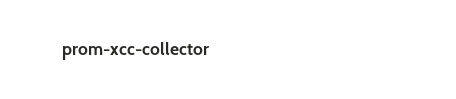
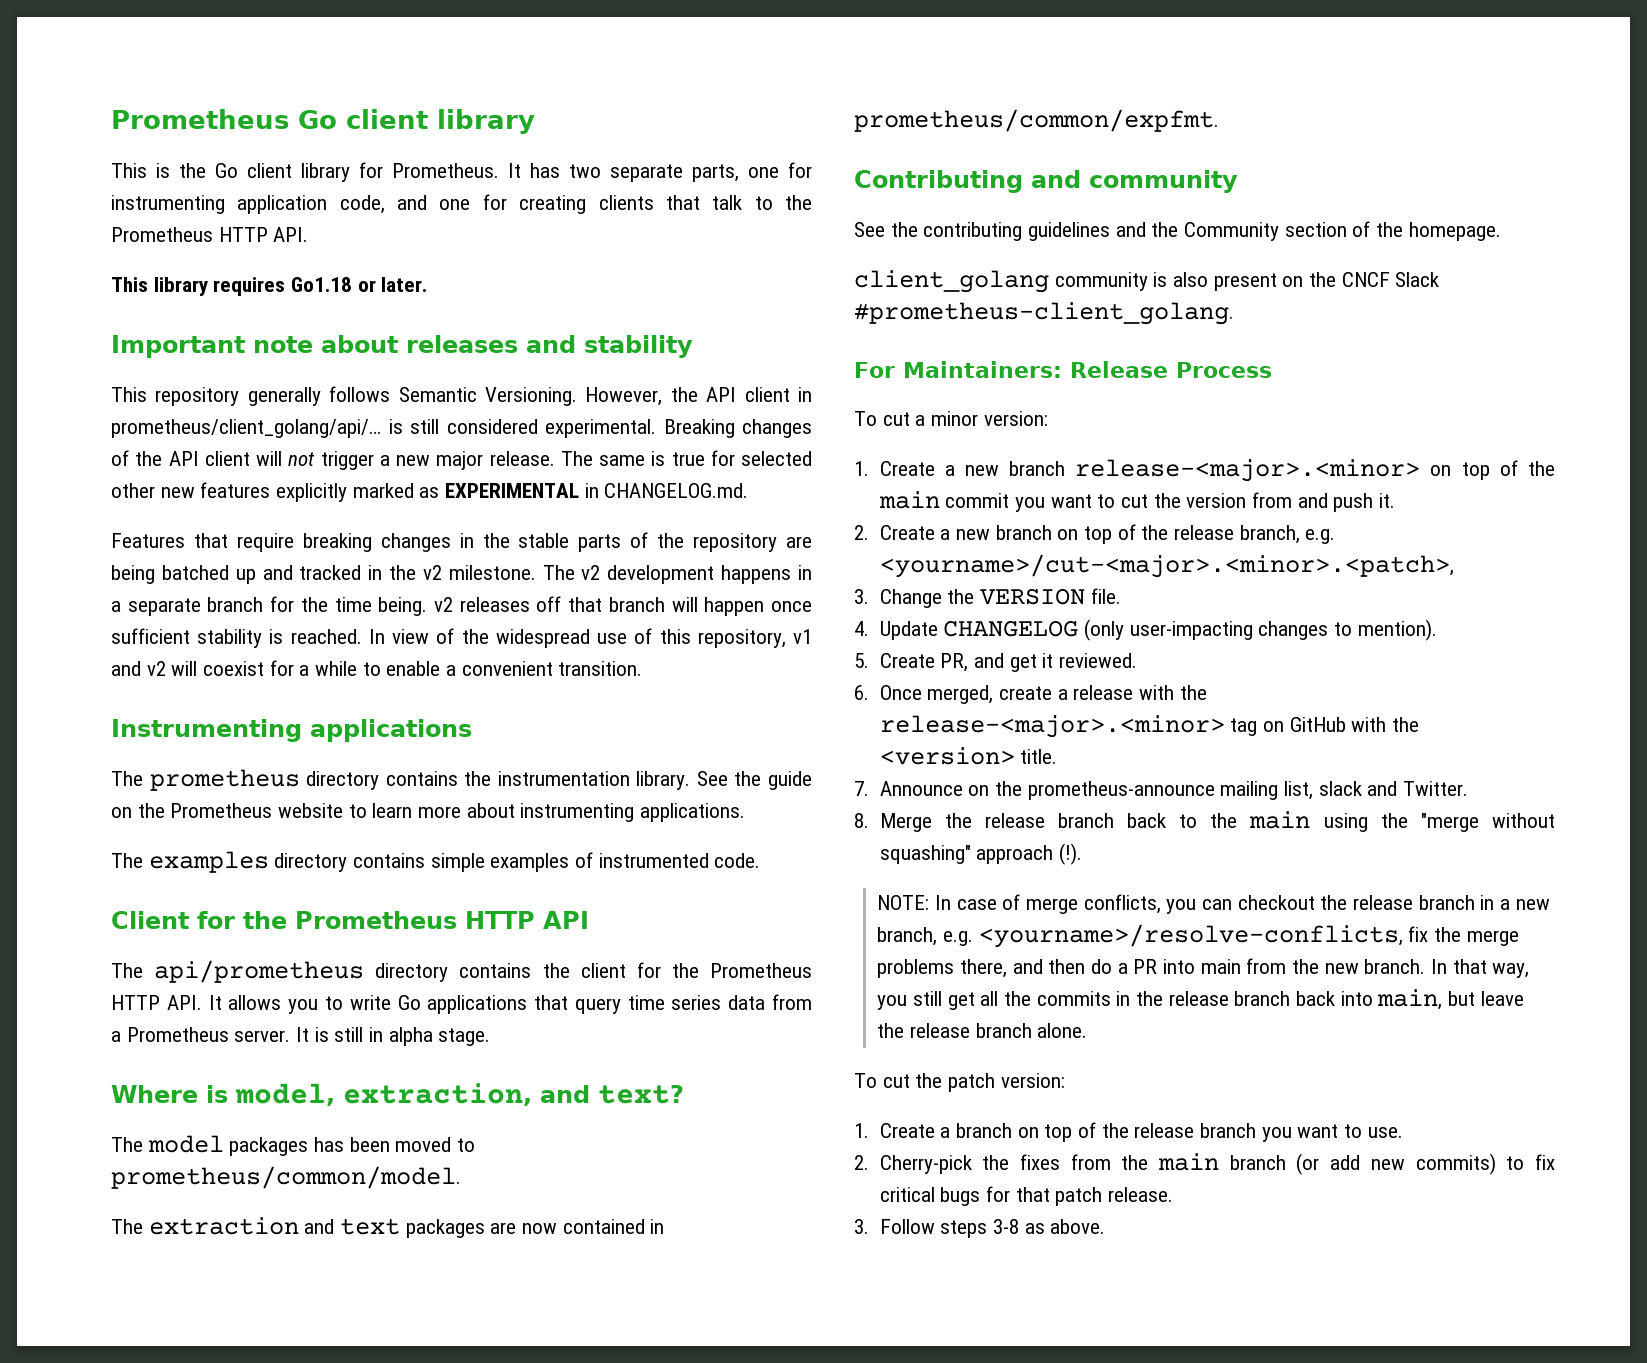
- prom-xcc-collector
+ Prometheus Go client library
+ This is the Go client library for Prometheus. It has two separate parts, one for instrumenting application code, and one for creating clients that talk to the Prometheus HTTP API.
+ This library requires Go1.18 or later.
+ Important note about releases and stability
+ This repository generally follows Semantic Versioning. However, the API client in prometheus/client_golang/api/… is still considered experimental. Breaking changes of the API client will not trigger a new major release. The same is true for selected other new features explicitly marked as EXPERIMENTAL in CHANGELOG.md.
+ Features that require breaking changes in the stable parts of the repository are being batched up and tracked in the v2 milestone. The v2 development happens in a separate branch for the time being. v2 releases off that branch will happen once sufficient stability is reached. In view of the widespread use of this repository, v1 and v2 will coexist for a while to enable a convenient transition.
+ Instrumenting applications
+ The prometheus directory contains the instrumentation library. See the guide on the Prometheus website to learn more about instrumenting applications.
+ The examples directory contains simple examples of instrumented code.
+ Client for the Prometheus HTTP API
+ The api/prometheus directory contains the client for the Prometheus HTTP API. It allows you to write Go applications that query time series data from a Prometheus server. It is still in alpha stage.
+ Where is model, extraction, and text?
+ The model packages has been moved to prometheus/common/model.
+ The extraction and text packages are now contained in prometheus/common/expfmt.
+ Contributing and community
+ See the contributing guidelines and the Community section of the homepage.
+ client_golang community is also present on the CNCF Slack #prometheus-client_golang.
+ For Maintainers: Release Process
+ To cut a minor version:
+ 1. Create a new branch release-<major>.<minor> on top of the main commit you want to cut the version from and push it.
+ 2. Create a new branch on top of the release branch, e.g. <yourname>/cut-<major>.<minor>.<patch>,
+ 3. Change the VERSION file.
+ 4. Update CHANGELOG (only user-impacting changes to mention).
+ 5. Create PR, and get it reviewed.
+ 6. Once merged, create a release with the release-<major>.<minor> tag on GitHub with the <version> title.
+ 7. Announce on the prometheus-announce mailing list, slack and Twitter.
+ 8. Merge the release branch back to the main using the "merge without squashing" approach (!).
+ NOTE: In case of merge conflicts, you can checkout the release branch in a new branch, e.g. <yourname>/resolve-conflicts, fix the merge problems there, and then do a PR into main from the new branch. In that way, you still get all the commits in the release branch back into main, but leave the release branch alone.
+ To cut the patch version:
+ 1. Create a branch on top of the release branch you want to use.
+ 2. Cherry-pick the fixes from the main branch (or add new commits) to fix critical bugs for that patch release.
+ 3. Follow steps 3-8 as above.

